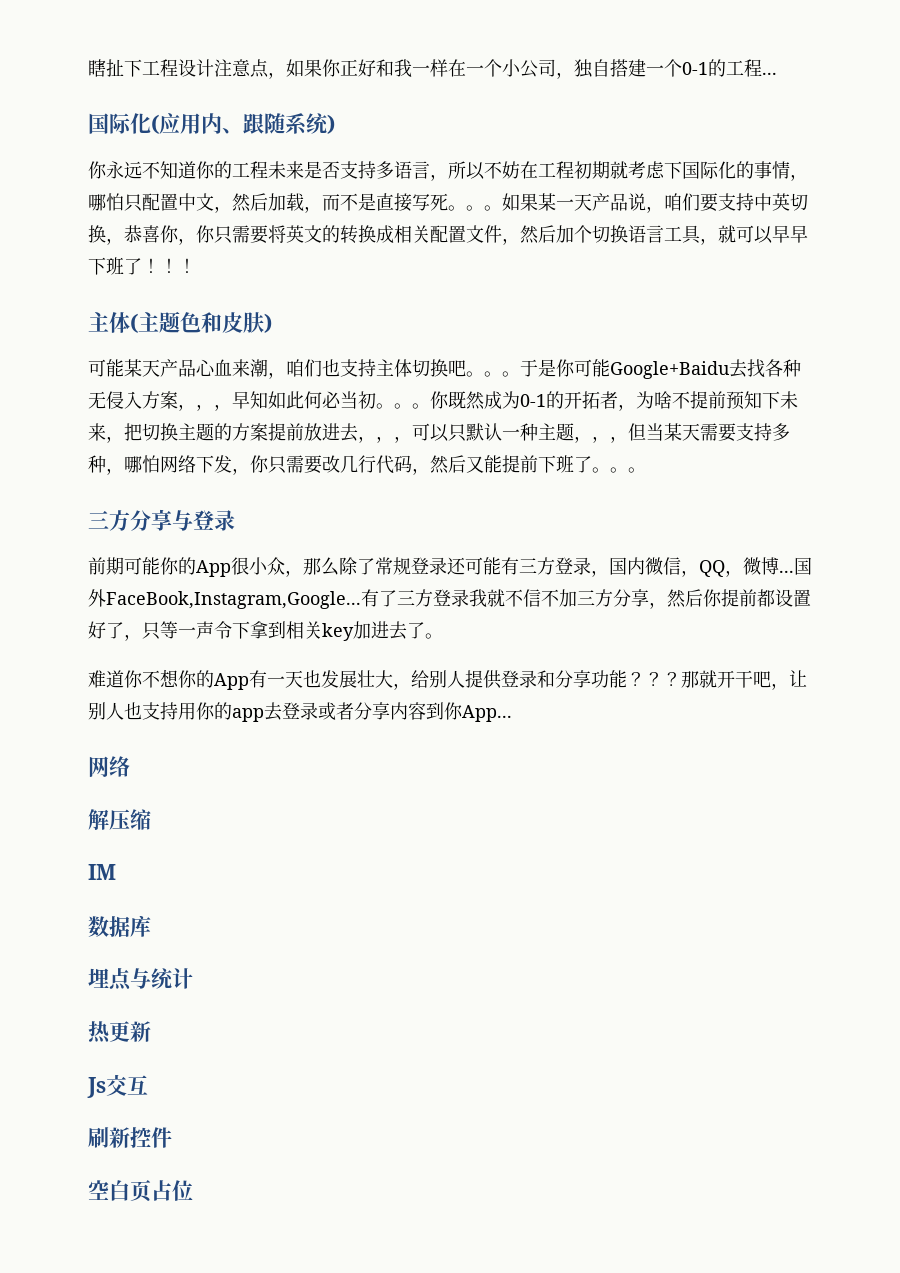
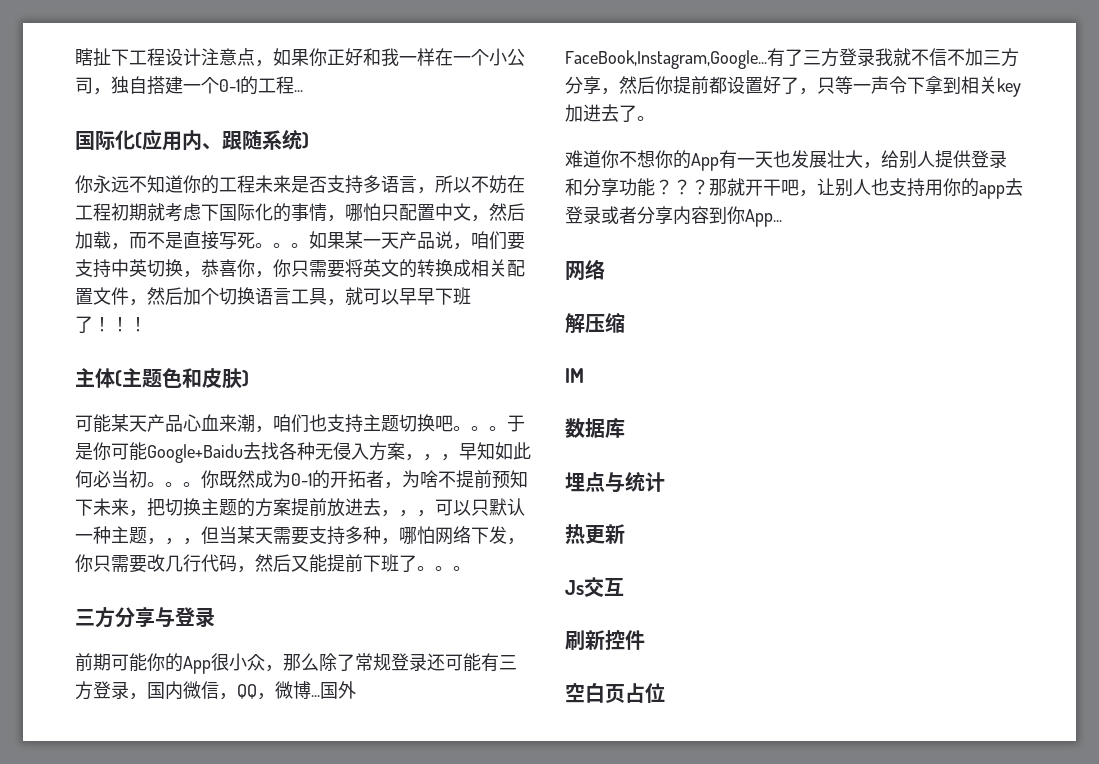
- 可能某天产品心血来潮，咱们也支持主体切换吧。
+ 可能某天产品心血来潮，咱们也支持主题切换吧。

